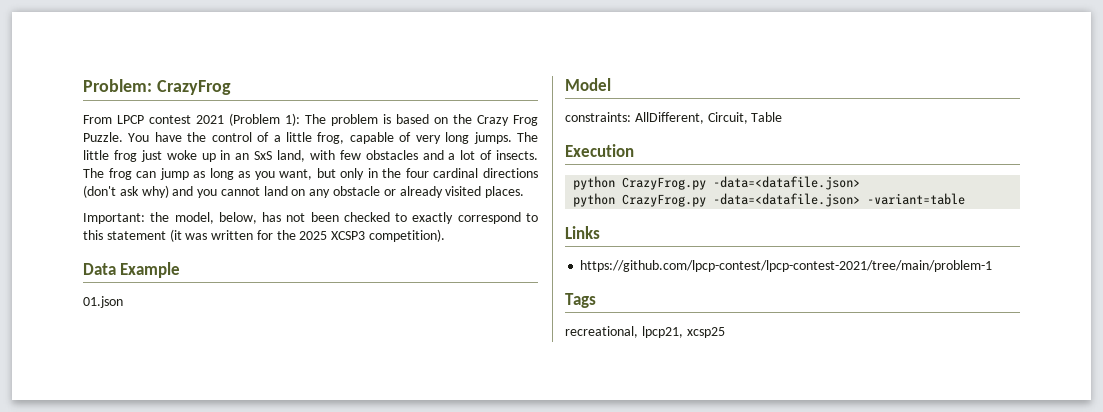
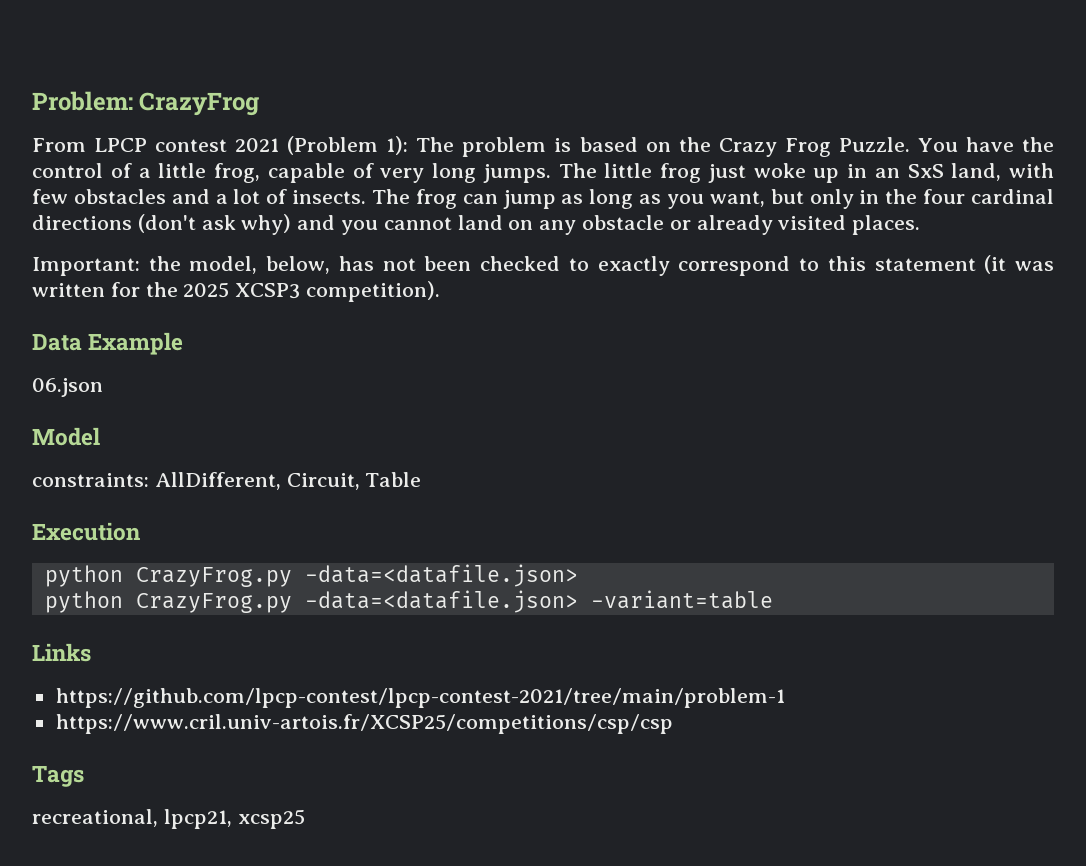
- 01.json
+ 06.json
+ https://www.cril.univ-artois.fr/XCSP25/competitions/csp/csp

